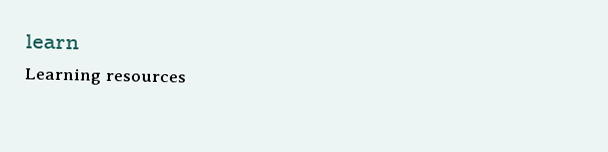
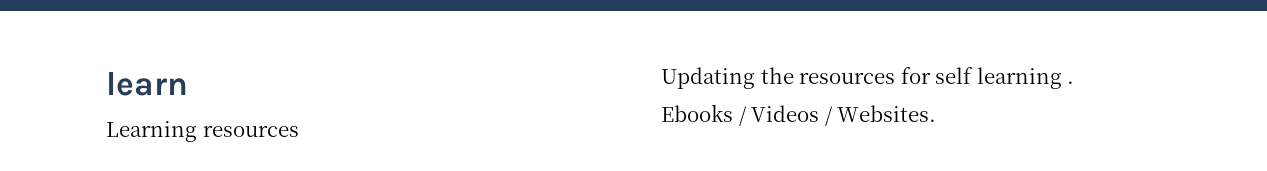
+ Updating the resources for self learning .
+ Ebooks / Videos / Websites.

